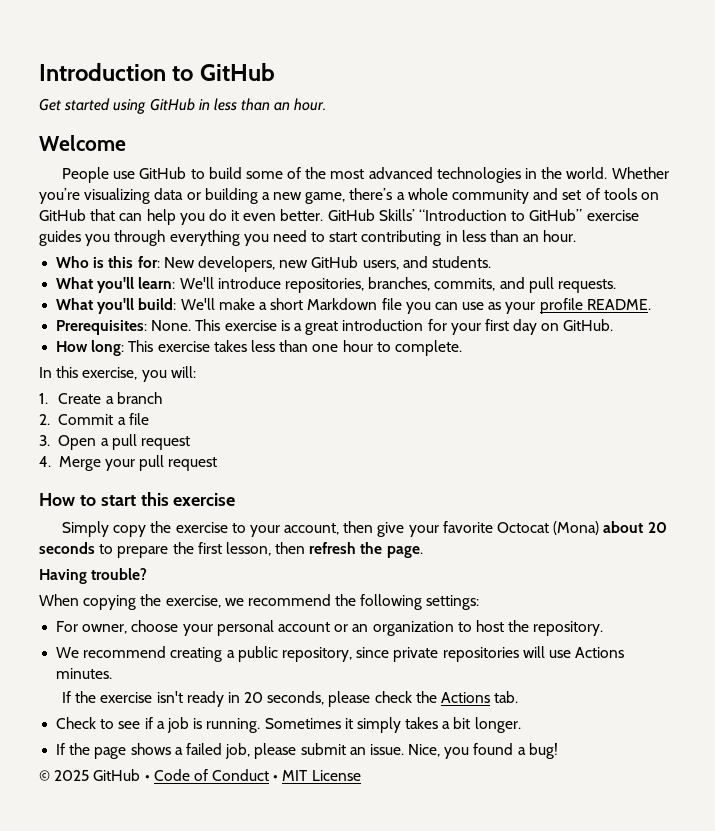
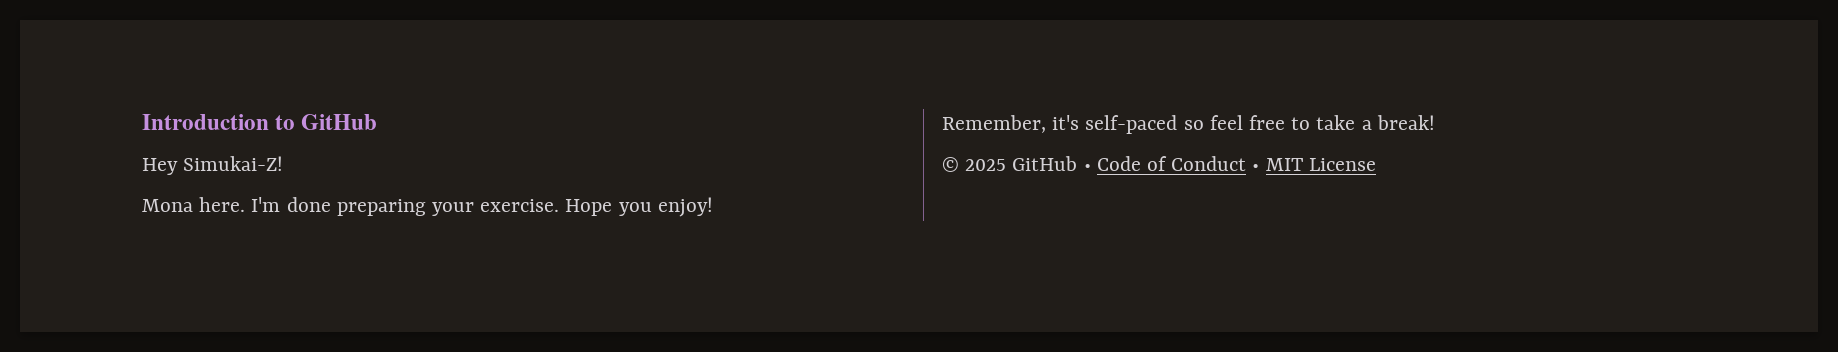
- Get started using GitHub in less than an hour.
- Welcome
- People use GitHub to build some of the most advanced technologies in the world. Whether you’re visualizing data or building a new game, there’s a whole community and set of tools on GitHub that can help you do it even better. GitHub Skills’ “Introduction to GitHub” exercise guides you through everything you need to start contributing in less than an hour.
- Who is this for: New developers, new GitHub users, and students.
- What you'll learn: We'll introduce repositories, branches, commits, and pull requests.
- What you'll build: We'll make a short Markdown file you can use as your profile README.
- Prerequisites: None. This exercise is a great introduction for your first day on GitHub.
- How long: This exercise takes less than one hour to complete.
- In this exercise, you will:
- 1. Create a branch
- 2. Commit a file
- 3. Open a pull request
- 4. Merge your pull request
- How to start this exercise
- Simply copy the exercise to your account, then give your favorite Octocat (Mona) about 20 seconds to prepare the first lesson, then refresh the page.
- Having trouble?
- When copying the exercise, we recommend the following settings:
- For owner, choose your personal account or an organization to host the repository.
- We recommend creating a public repository, since private repositories will use Actions minutes.
- If the exercise isn't ready in 20 seconds, please check the Actions tab.
- Check to see if a job is running. Sometimes it simply takes a bit longer.
- If the page shows a failed job, please submit an issue. Nice, you found a bug!
+ Hey Simukai-Z!
+ Mona here. I'm done preparing your exercise. Hope you enjoy!
+ Remember, it's self-paced so feel free to take a break!

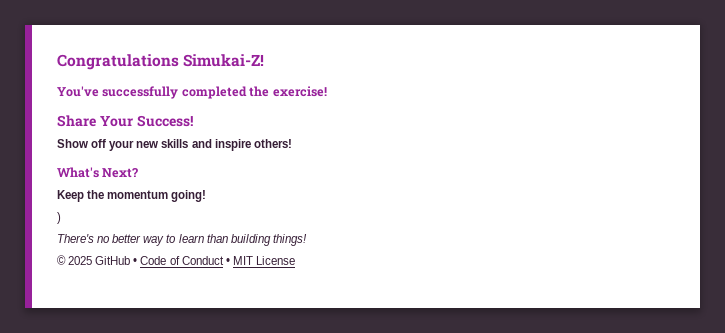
- Introduction to GitHub
- Hey Simukai-Z!
- Mona here. I'm done preparing your exercise. Hope you enjoy!
- Remember, it's self-paced so feel free to take a break!
+ Congratulations Simukai-Z!
+ You've successfully completed the exercise!
+ Share Your Success!
+ Show off your new skills and inspire others!
+ What's Next?
+ Keep the momentum going!
+ )
+ There's no better way to learn than building things!

